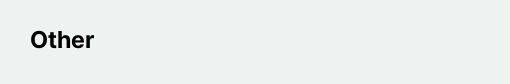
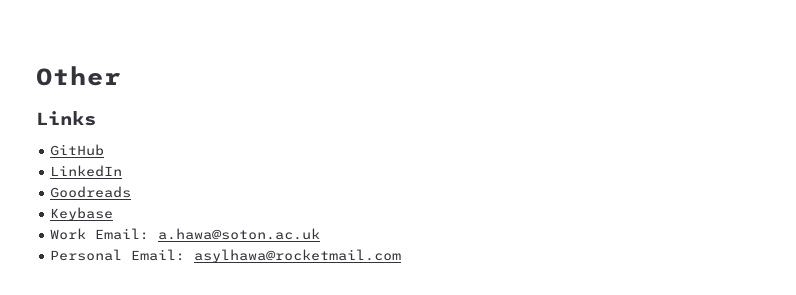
+ Links
+ GitHub
+ LinkedIn
+ Goodreads
+ Keybase
+ Work Email: a.hawa@soton.ac.uk
+ Personal Email: asylhawa@rocketmail.com

